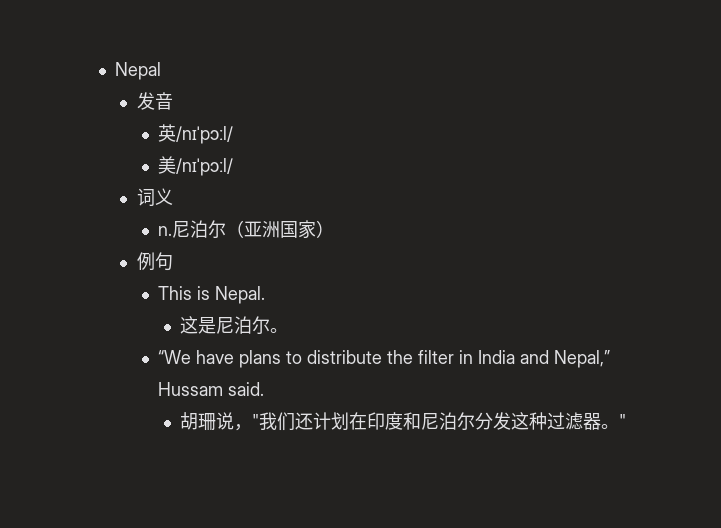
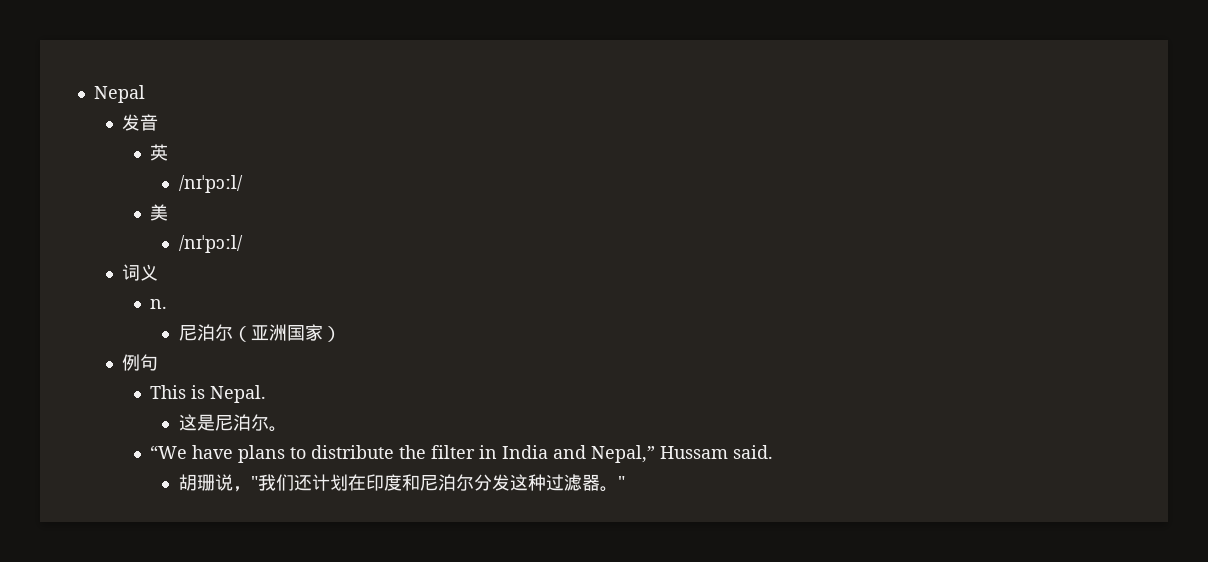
- 英/nɪˈpɔːl/
+ 英
+ /nɪˈpɔːl/
- 美/nɪˈpɔːl/
+ 美
+ /nɪˈpɔːl/
- n.尼泊尔（亚洲国家）
+ n.
+ 尼泊尔（亚洲国家）

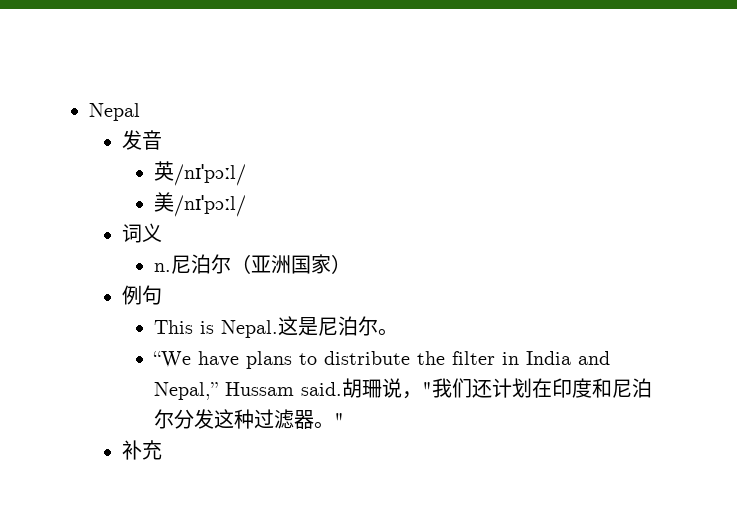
- 英
- /nɪˈpɔːl/
+ 英/nɪˈpɔːl/
- 美
- /nɪˈpɔːl/
+ 美/nɪˈpɔːl/
- n.
- 尼泊尔（亚洲国家）
+ n.尼泊尔（亚洲国家）
- This is Nepal.
- 这是尼泊尔。
+ This is Nepal.这是尼泊尔。
- “We have plans to distribute the filter in India and Nepal,” Hussam said.
- 胡珊说，"我们还计划在印度和尼泊尔分发这种过滤器。
+ “We have plans to distribute the filter in India and Nepal,” Hussam said.胡珊说，"我们还计划在印度和尼泊尔分发这种过滤器。
+ 补充

